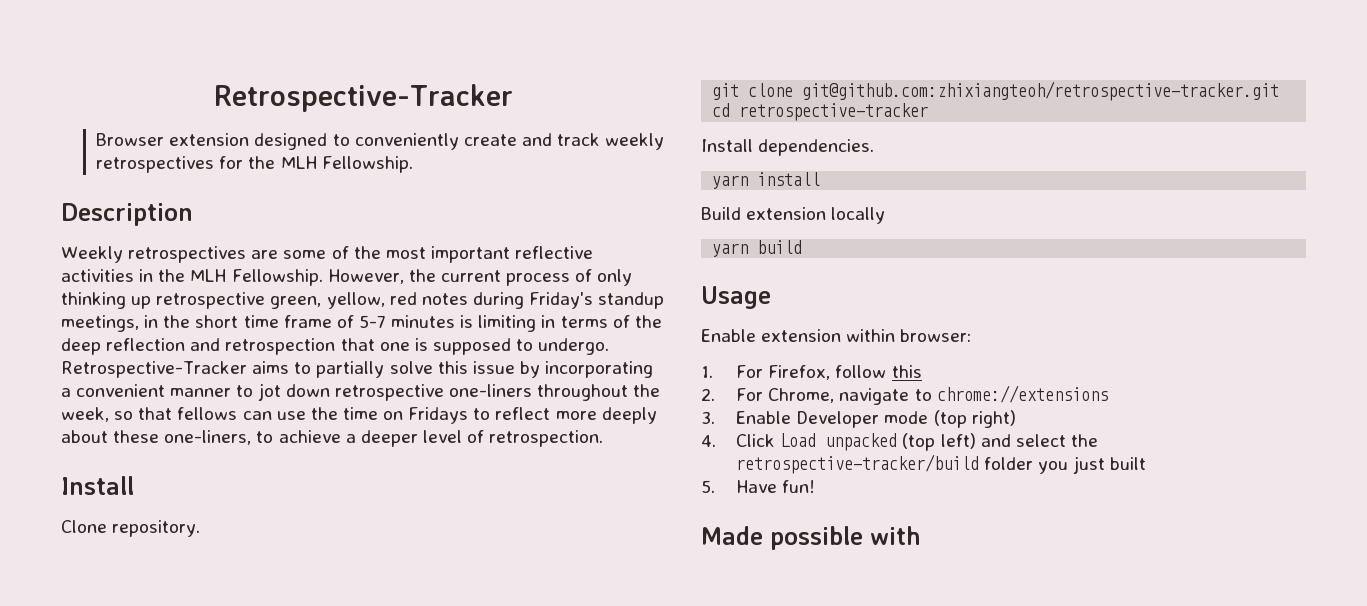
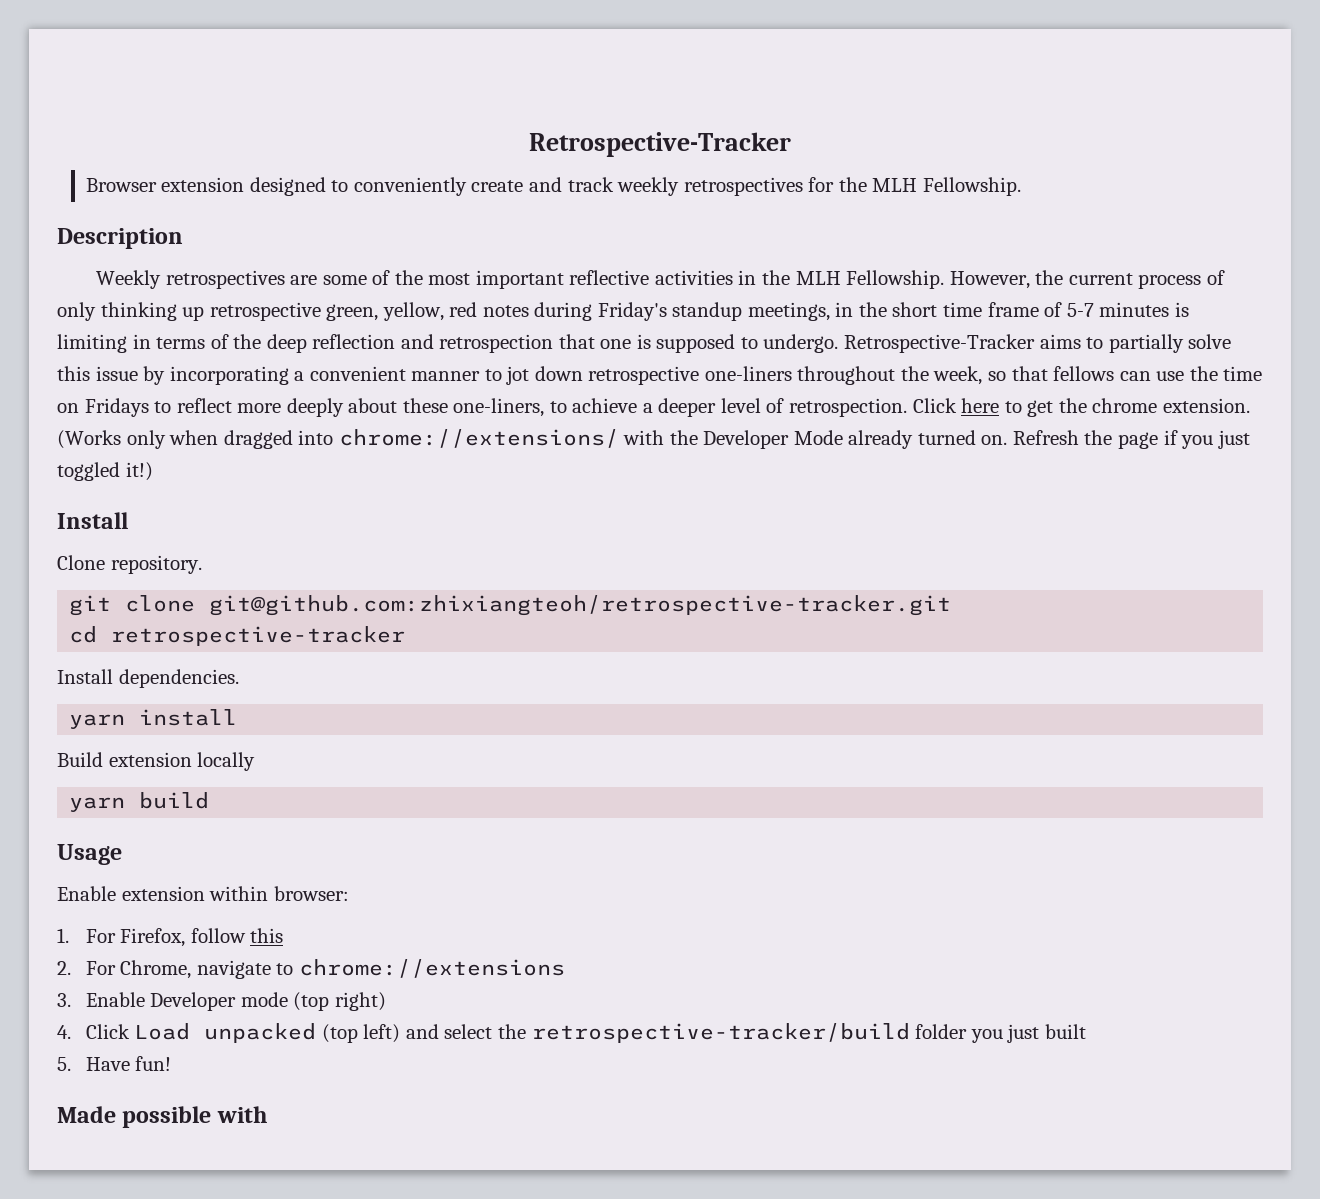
+ Click here to get the chrome extension. (Works only when dragged into chrome://extensions/ with the Developer Mode already turned on. Refresh the page if you just toggled it!)

